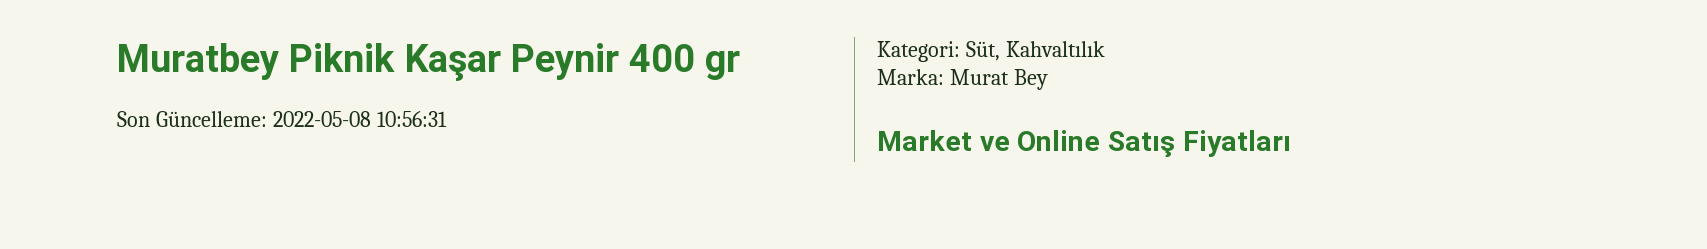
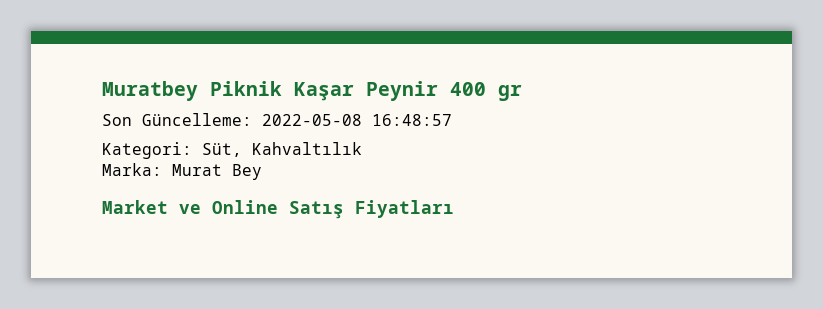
- Son Güncelleme: 2022-05-08 10:56:31
+ Son Güncelleme: 2022-05-08 16:48:57

